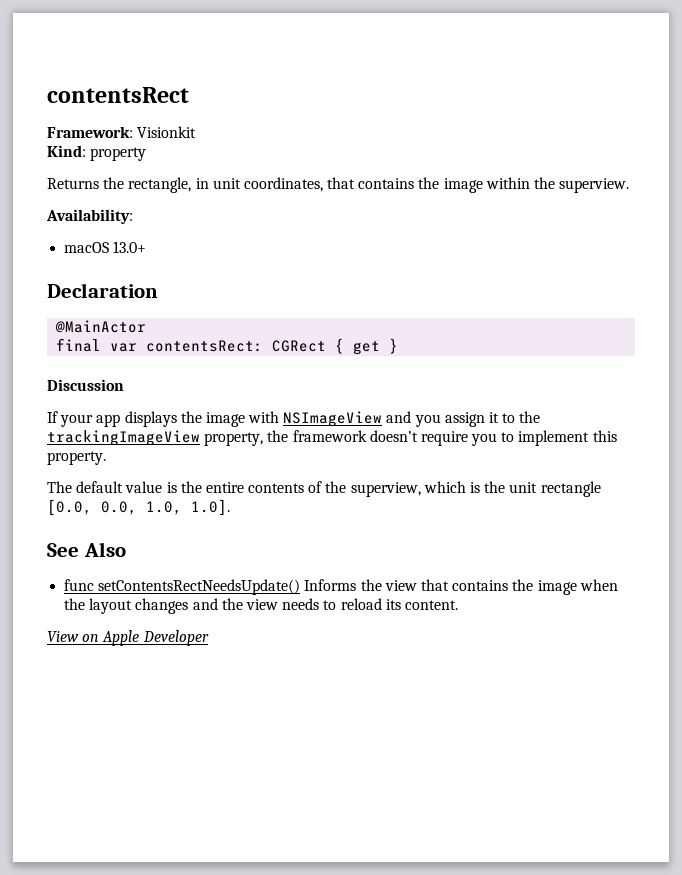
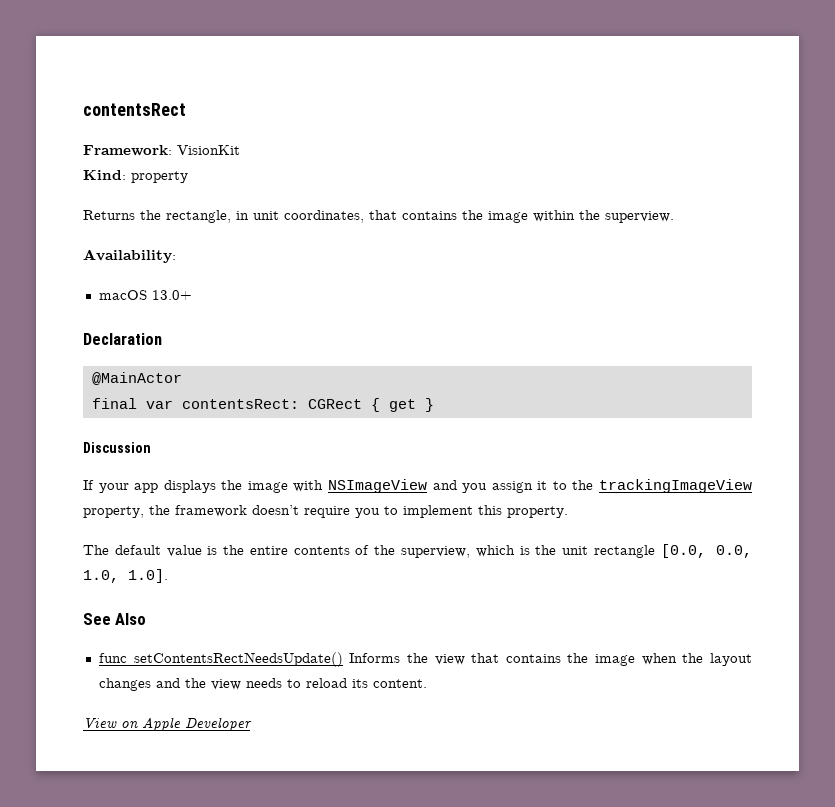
- Framework: Visionkit
+ Framework: VisionKit

